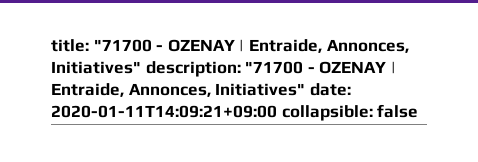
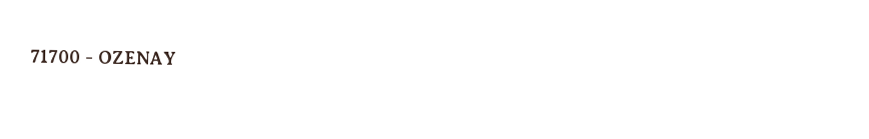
- title: "71700 - OZENAY | Entraide, Annonces, Initiatives" description: "71700 - OZENAY | Entraide, Annonces, Initiatives" date: 2020-01-11T14:09:21+09:00 collapsible: false
+ 71700 - OZENAY

